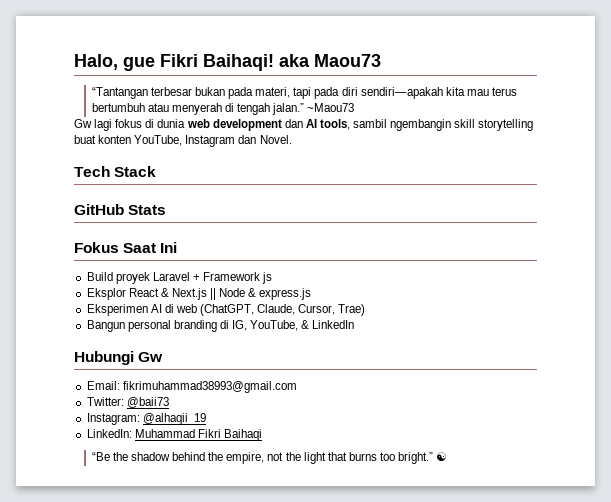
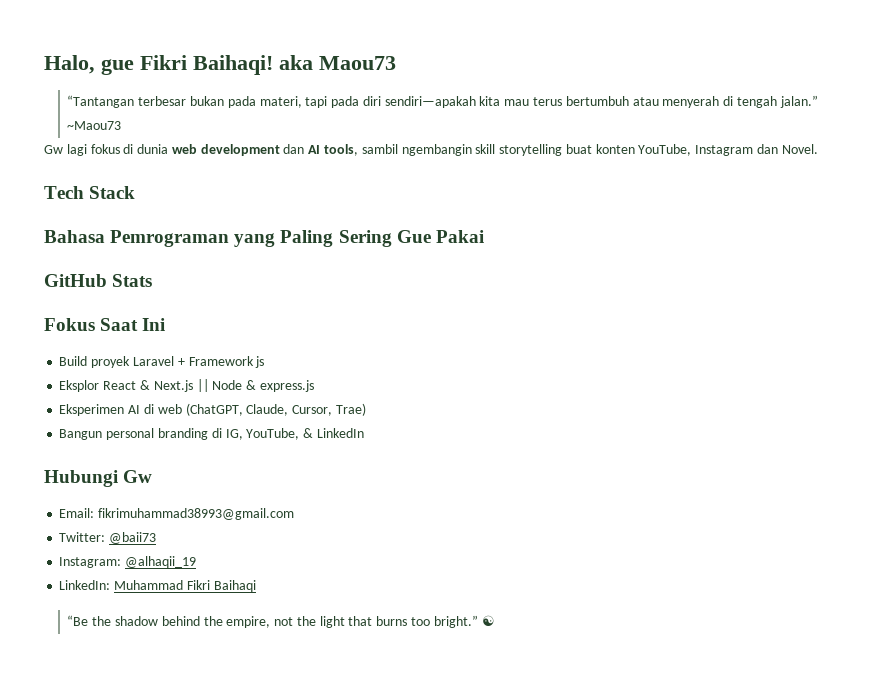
+ Bahasa Pemrograman yang Paling Sering Gue Pakai

